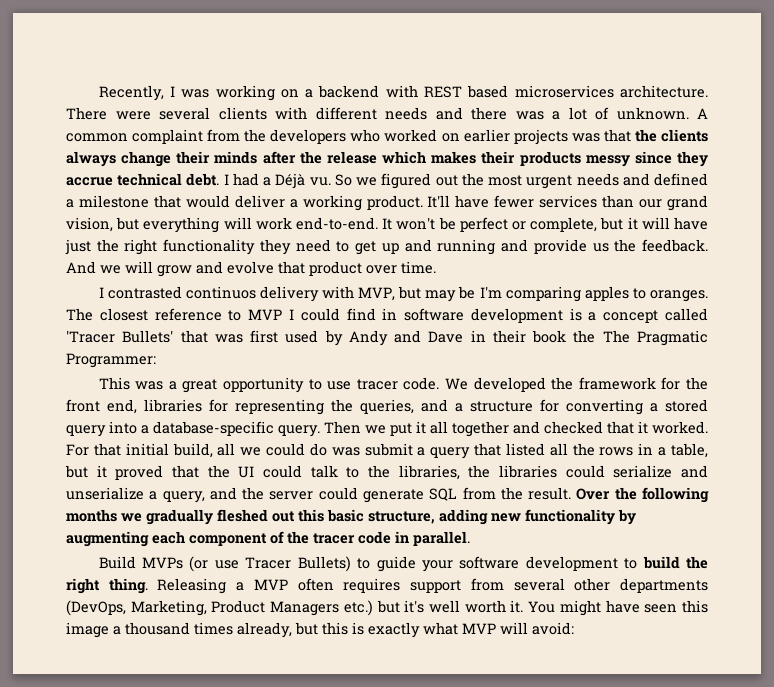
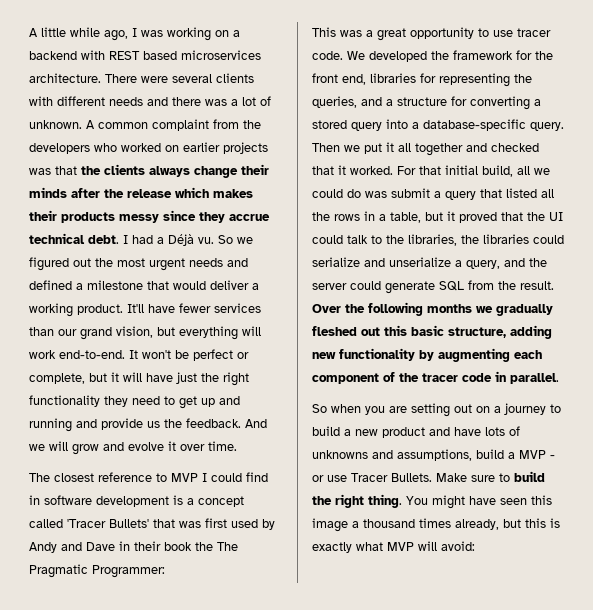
- Recently, I was working on a backend with REST based microservices architecture.
+ A little while ago, I was working on a backend with REST based microservices architecture.
- And we will grow and evolve that product over time.
+ And we will grow and evolve it over time.
- I contrasted continuos delivery with MVP, but may be I'm comparing apples to oranges.
- Build MVPs (or use Tracer Bullets) to guide your software development to build the right thing.
+ So when you are setting out on a journey to build a new product and have lots of unknowns and assumptions, build a MVP - or use Tracer Bullets. Make sure to build the right thing.
- Releasing a MVP often requires support from several other departments (DevOps, Marketing, Product Managers etc.) but it's well worth it.

